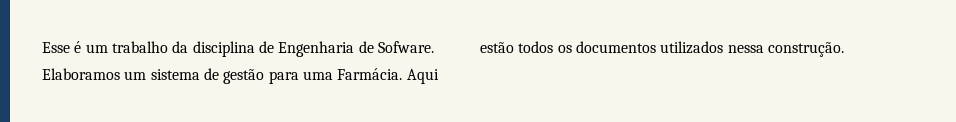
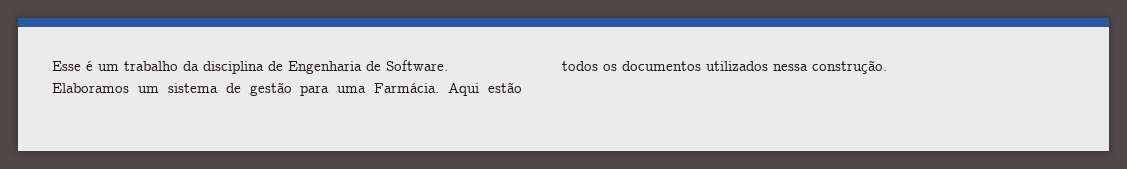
- Esse é um trabalho da disciplina de Engenharia de Sofware.
+ Esse é um trabalho da disciplina de Engenharia de Software.

